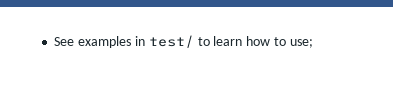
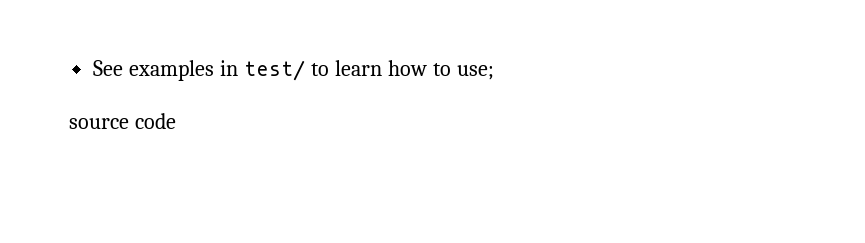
+ source code

